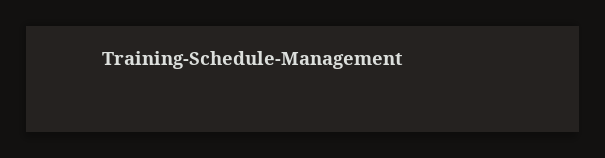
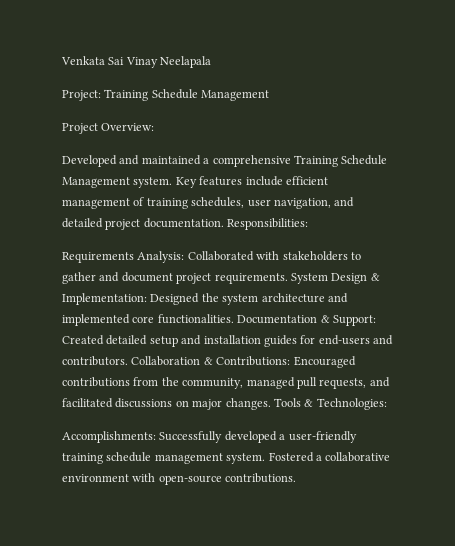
- Training-Schedule-Management
+ Venkata Sai Vinay Neelapala
+ Project: Training Schedule Management
+ Project Overview:
+ Developed and maintained a comprehensive Training Schedule Management system. Key features include efficient management of training schedules, user navigation, and detailed project documentation. Responsibilities:
+ Requirements Analysis: Collaborated with stakeholders to gather and document project requirements. System Design & Implementation: Designed the system architecture and implemented core functionalities. Documentation & Support: Created detailed setup and installation guides for end-users and contributors. Collaboration & Contributions: Encouraged contributions from the community, managed pull requests, and facilitated discussions on major changes. Tools & Technologies:
+ Accomplishments: Successfully developed a user-friendly training schedule management system. Fostered a collaborative environment with open-source contributions.

